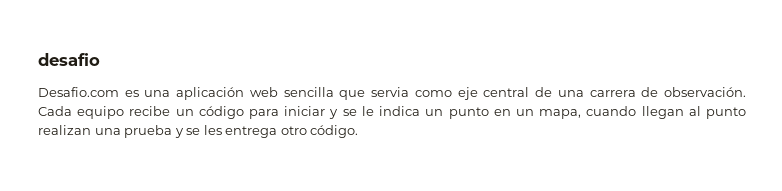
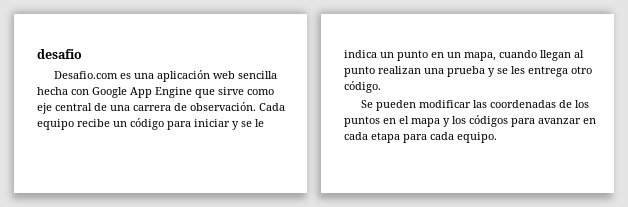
- Desafio.com es una aplicación web sencilla que servia como eje central de una carrera de observación.
+ Desafio.com es una aplicación web sencilla hecha con Google App Engine que sirve como eje central de una carrera de observación.
+ Se pueden modificar las coordenadas de los puntos en el mapa y los códigos para avanzar en cada etapa para cada equipo.

